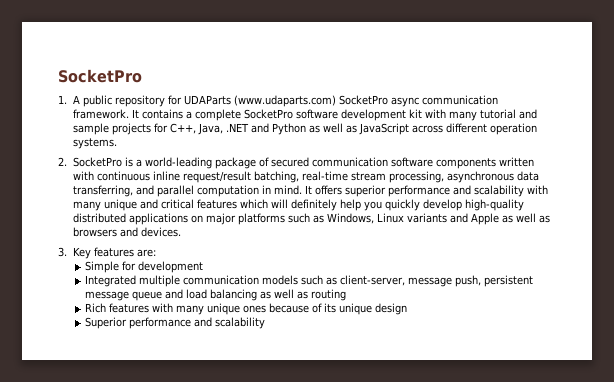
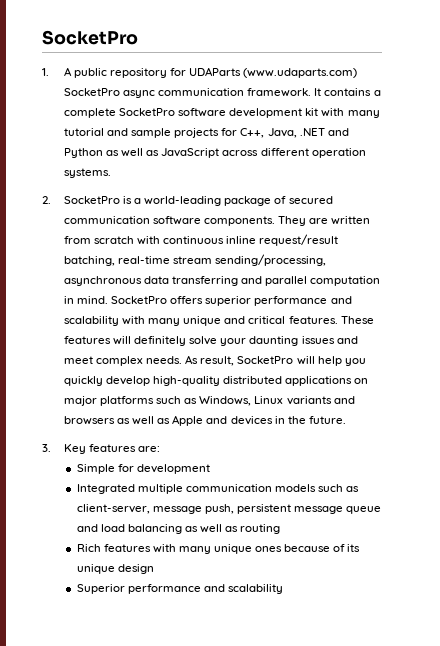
- 2. SocketPro is a world-leading package of secured communication software components written with continuous inline request/result batching, real-time stream processing, asynchronous data transferring, and parallel computation in mind.
+ 2. SocketPro is a world-leading package of secured communication software components. They are written from scratch with continuous inline request/result batching, real-time stream sending/processing, asynchronous data transferring and parallel computation in mind.
- It offers superior performance and scalability with many unique and critical features which will definitely help you quickly develop high-quality distributed applications on major platforms such as Windows, Linux variants and Apple as well as browsers and devices.
+ SocketPro offers superior performance and scalability with many unique and critical features. These features will definitely solve your daunting issues and meet complex needs. As result, SocketPro will help you quickly develop high-quality distributed applications on major platforms such as Windows, Linux variants and browsers as well as Apple and devices in the future.

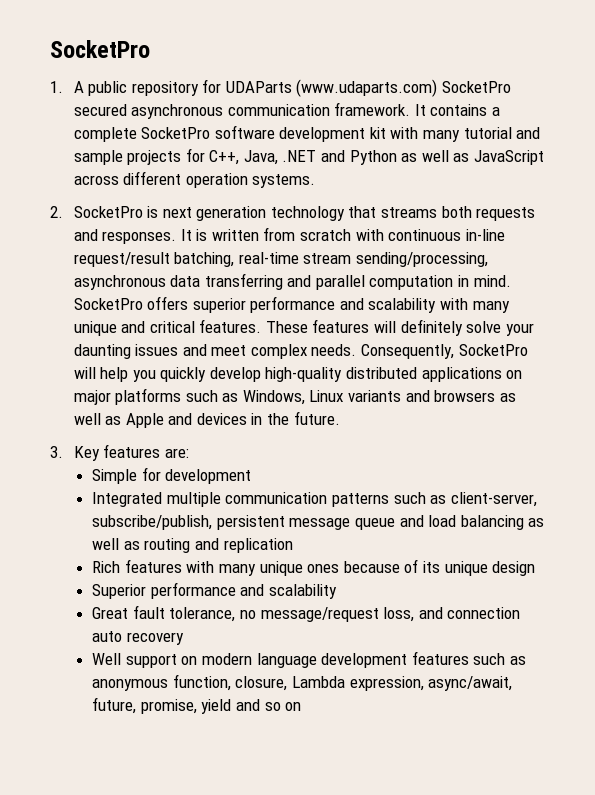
- 1. A public repository for UDAParts (www.udaparts.com) SocketPro async communication framework.
+ 1. A public repository for UDAParts (www.udaparts.com) SocketPro secured asynchronous communication framework.
- 2. SocketPro is a world-leading package of secured communication software components. They are written from scratch with continuous inline request/result batching, real-time stream sending/processing, asynchronous data transferring and parallel computation in mind.
+ 2. SocketPro is next generation technology that streams both requests and responses. It is written from scratch with continuous in-line request/result batching, real-time stream sending/processing, asynchronous data transferring and parallel computation in mind.
- As result, SocketPro will help you quickly develop high-quality distributed applications on major platforms such as Windows, Linux variants and browsers as well as Apple and devices in the future.
+ Consequently, SocketPro will help you quickly develop high-quality distributed applications on major platforms such as Windows, Linux variants and browsers as well as Apple and devices in the future.
- Integrated multiple communication models such as client-server, message push, persistent message queue and load balancing as well as routing
+ Integrated multiple communication patterns such as client-server, subscribe/publish, persistent message queue and load balancing as well as routing and replication
+ Great fault tolerance, no message/request loss, and connection auto recovery
+ Well support on modern language development features such as anonymous function, closure, Lambda expression, async/await, future, promise, yield and so on

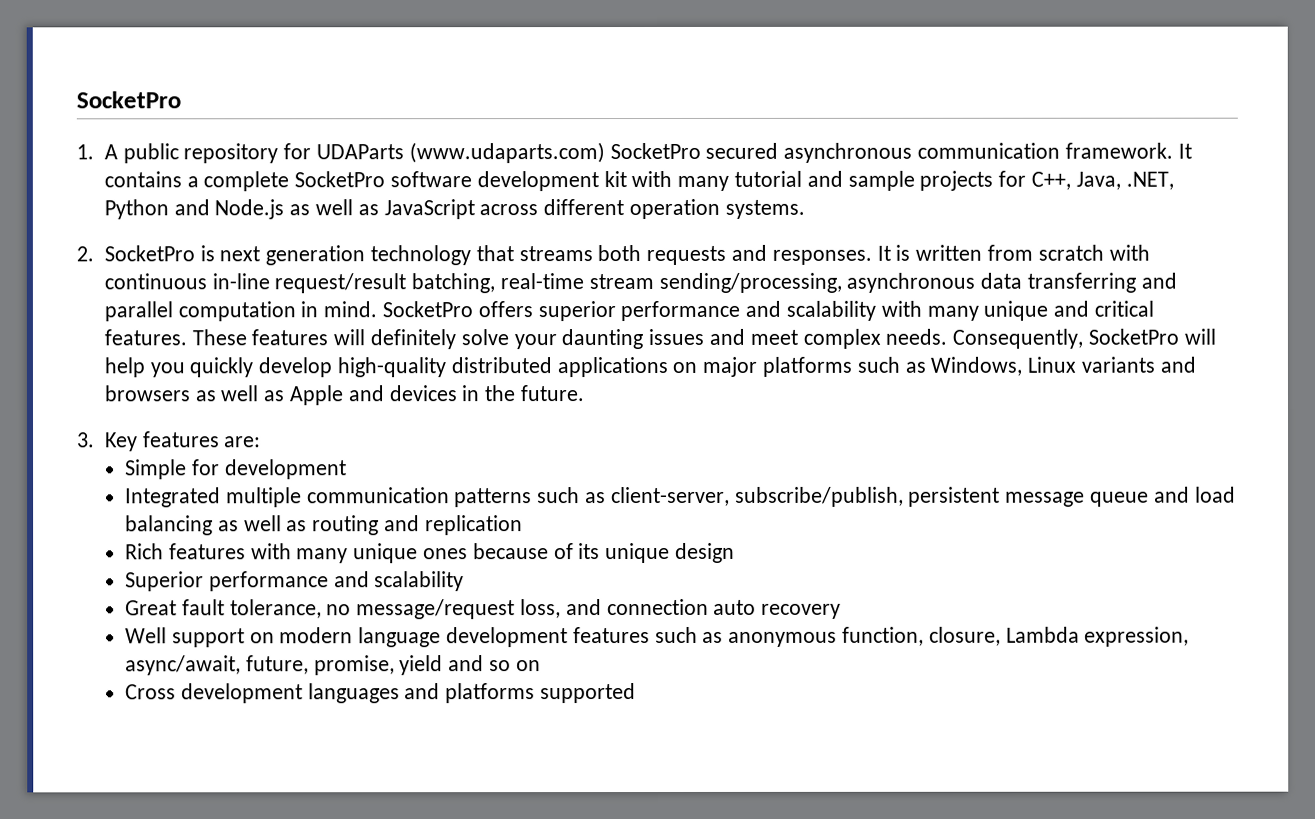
- It contains a complete SocketPro software development kit with many tutorial and sample projects for C++, Java, .NET and Python as well as JavaScript across different operation systems.
+ It contains a complete SocketPro software development kit with many tutorial and sample projects for C++, Java, .NET, Python and Node.js as well as JavaScript across different operation systems.
+ Cross development languages and platforms supported

